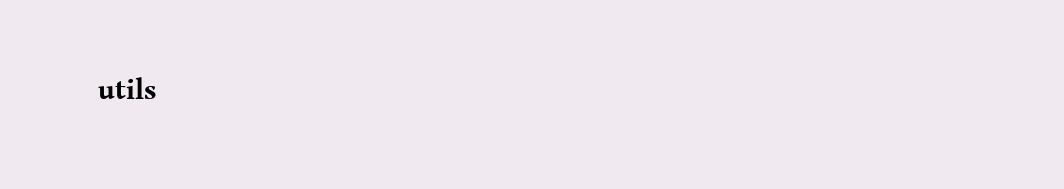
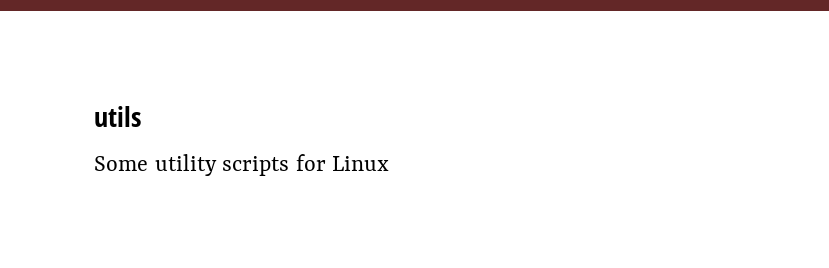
+ Some utility scripts for Linux

